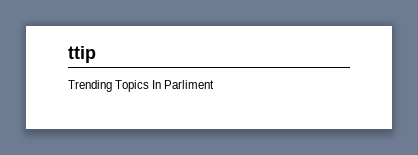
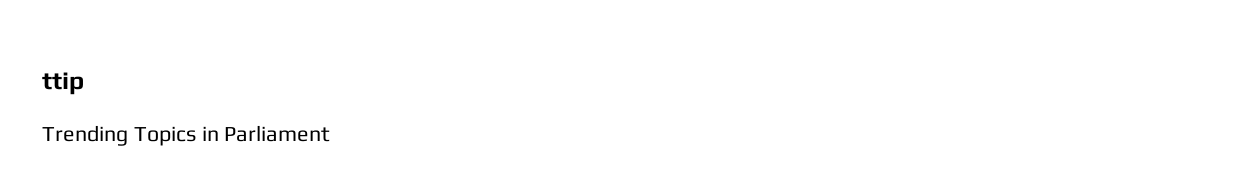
- Trending Topics In Parliment
+ Trending Topics in Parliament

